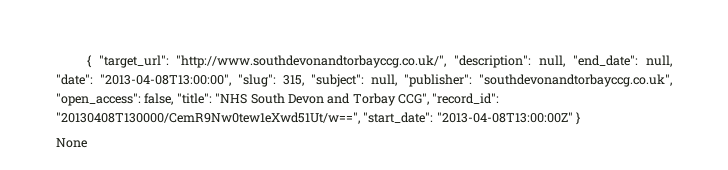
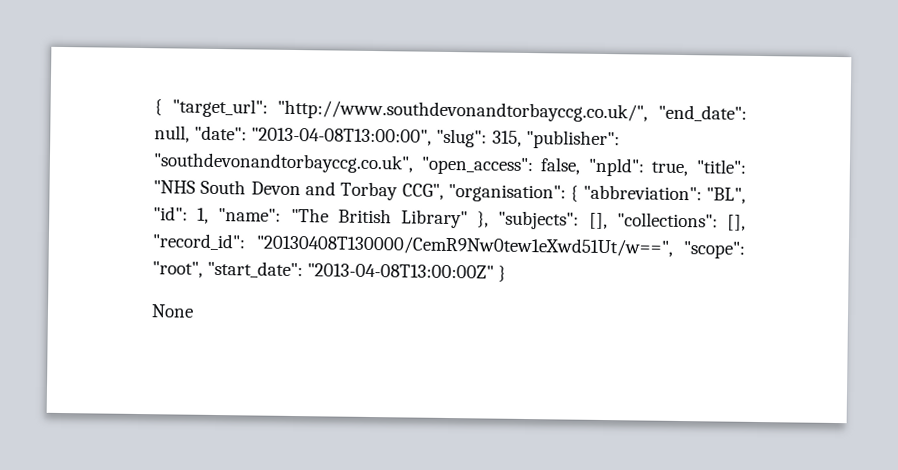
- { "target_url": "http://www.southdevonandtorbayccg.co.uk/", "description": null, "end_date": null, "date": "2013-04-08T13:00:00", "slug": 315, "subject": null, "publisher": "southdevonandtorbayccg.co.uk", "open_access": false, "title": "NHS South Devon and Torbay CCG", "record_id": "20130408T130000/CemR9Nw0tew1eXwd51Ut/w==", "start_date": "2013-04-08T13:00:00Z" }
+ { "target_url": "http://www.southdevonandtorbayccg.co.uk/", "end_date": null, "date": "2013-04-08T13:00:00", "slug": 315, "publisher": "southdevonandtorbayccg.co.uk", "open_access": false, "npld": true, "title": "NHS South Devon and Torbay CCG", "organisation": { "abbreviation": "BL", "id": 1, "name": "The British Library" }, "subjects": [], "collections": [], "record_id": "20130408T130000/CemR9Nw0tew1eXwd51Ut/w==", "scope": "root", "start_date": "2013-04-08T13:00:00Z" }

